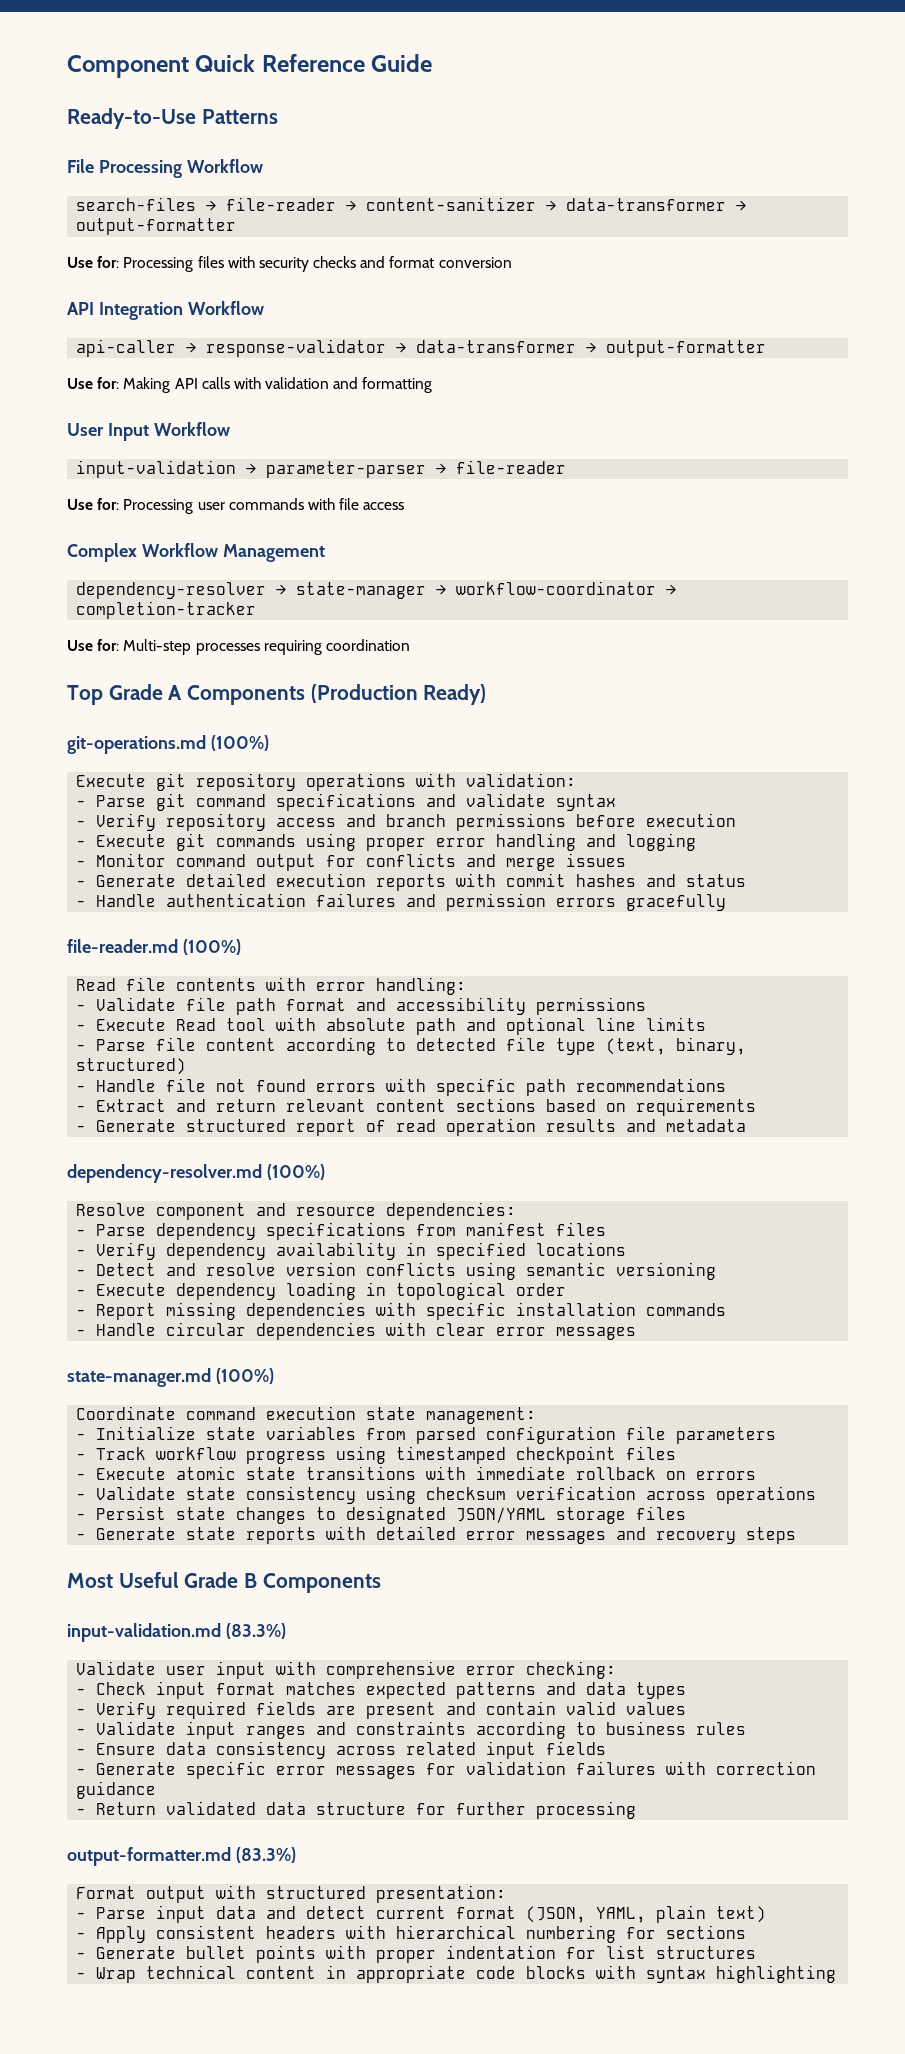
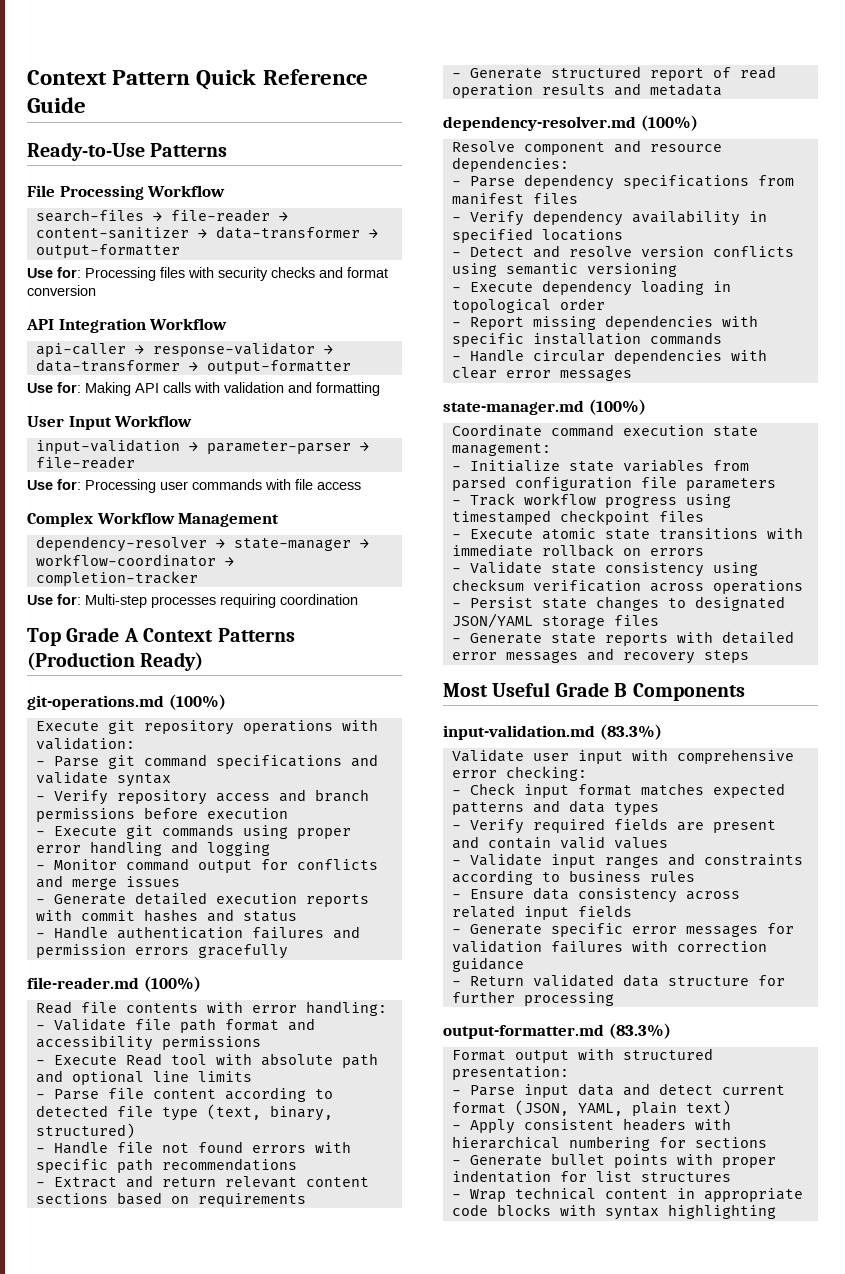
- Component Quick Reference Guide
+ Context Pattern Quick Reference Guide
- Top Grade A Components (Production Ready)
+ Top Grade A Context Patterns (Production Ready)

